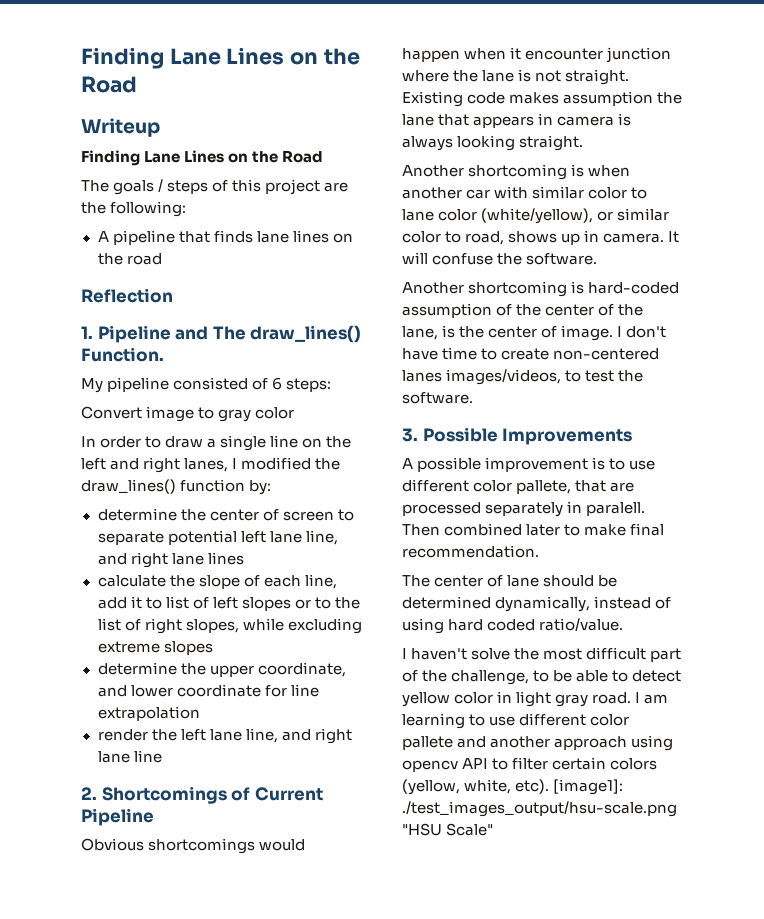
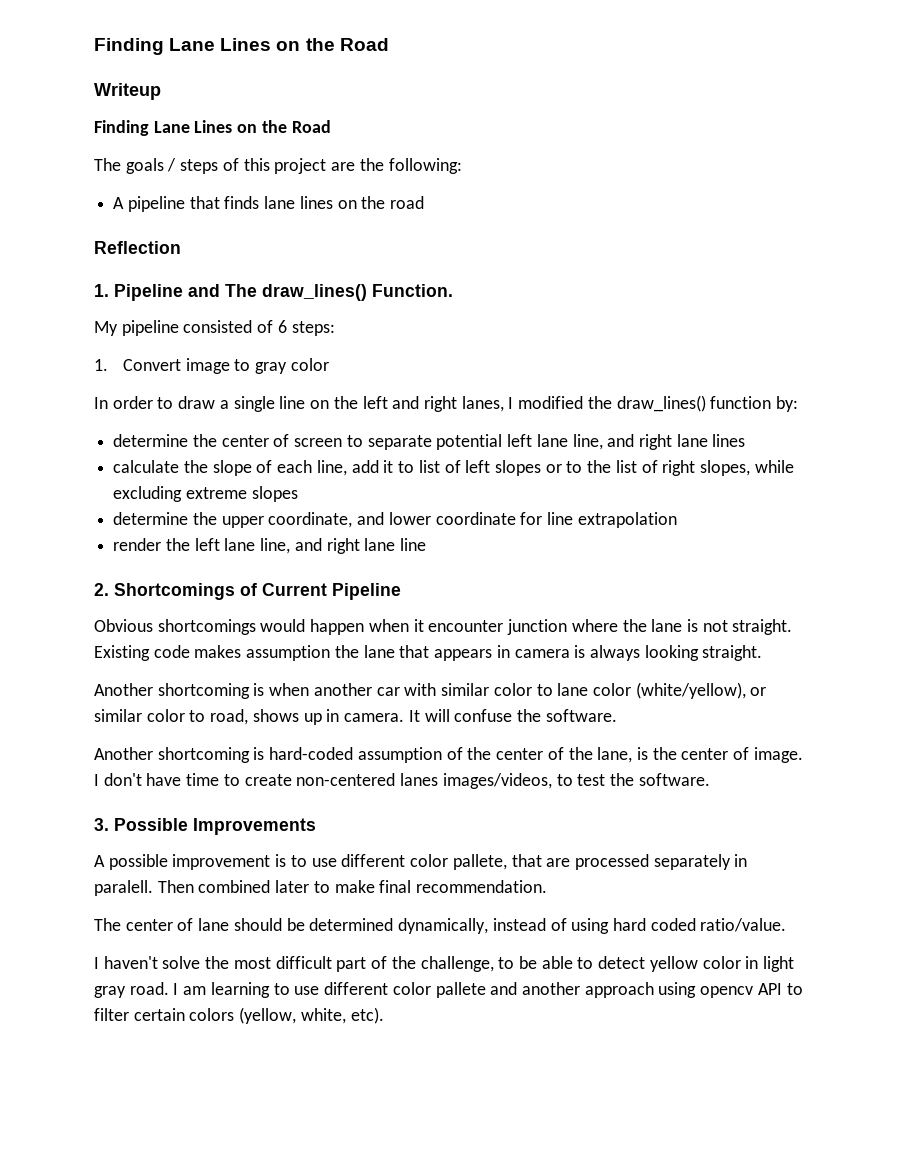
- Convert image to gray color
+ 1. Convert image to gray color
- [image1]: ./test_images_output/hsu-scale.png "HSU Scale"

